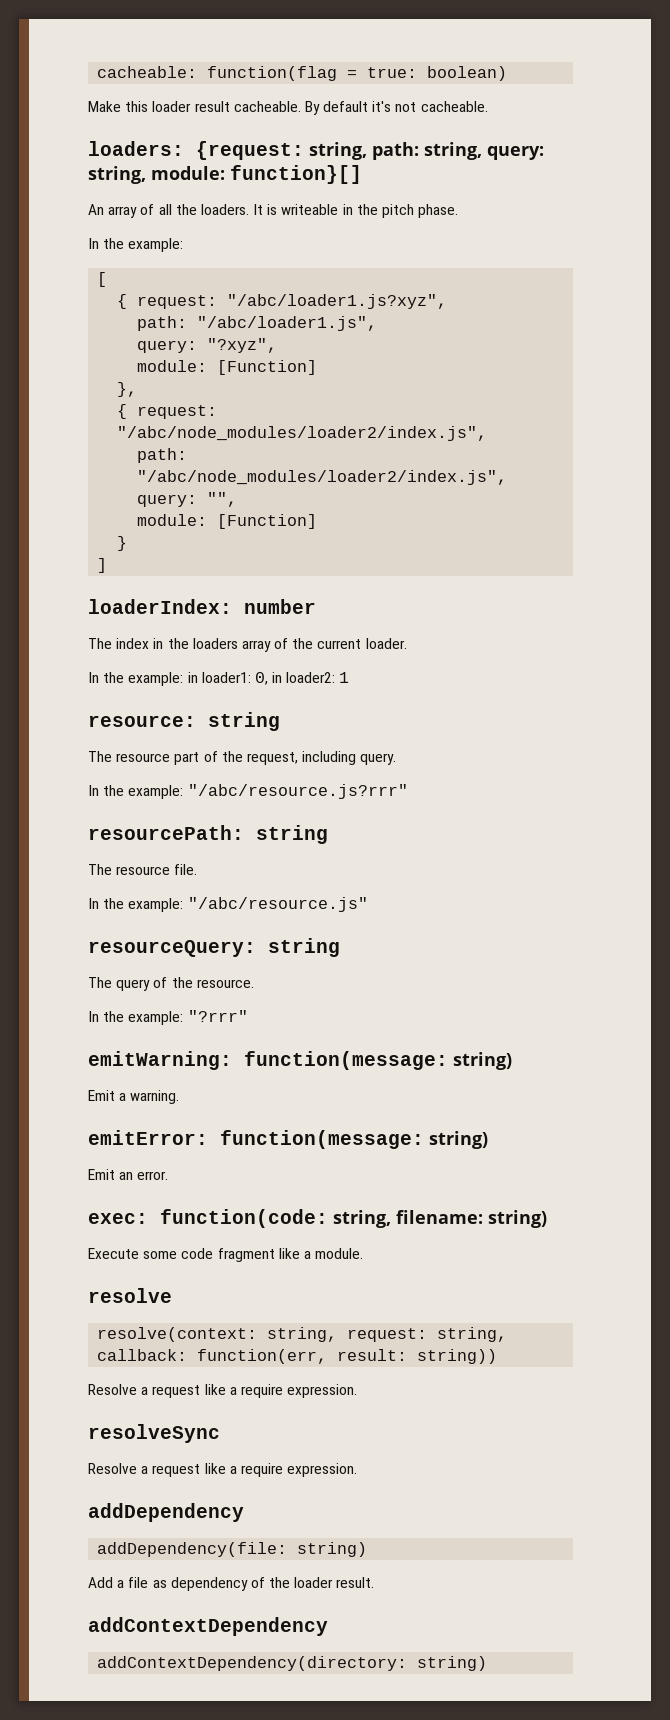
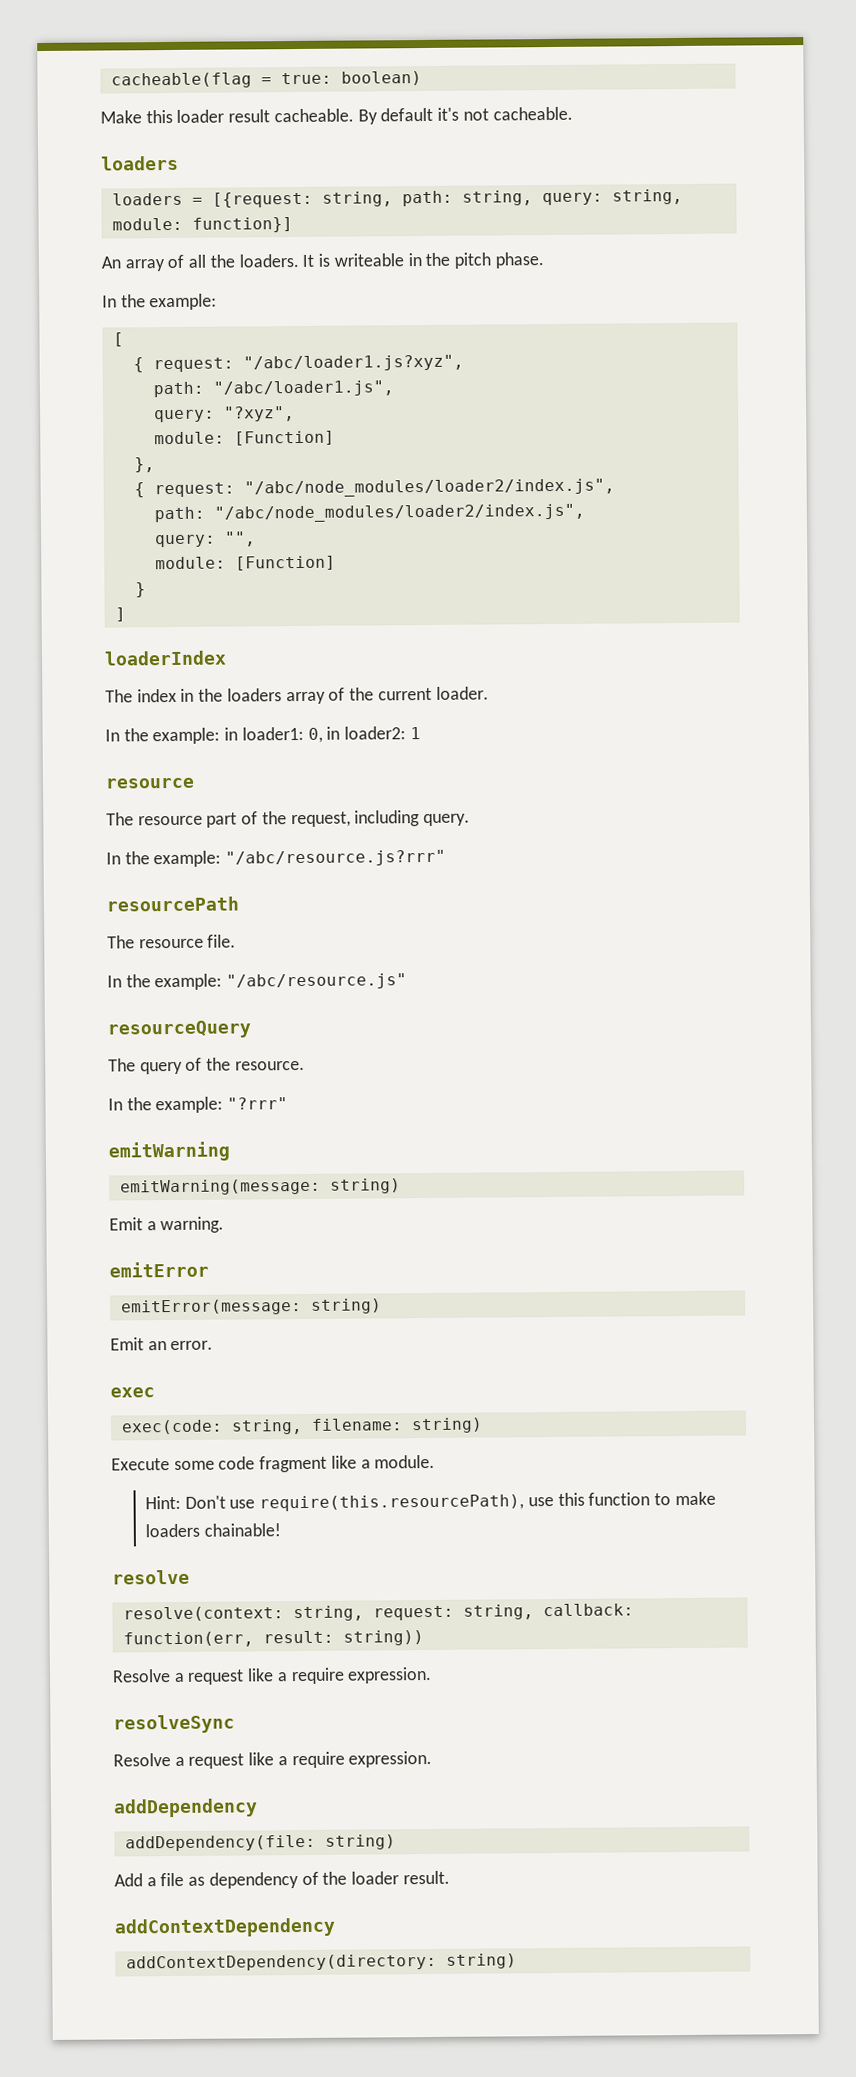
- cacheable: function(flag = true: boolean)
+ cacheable(flag = true: boolean)
  By default it's not cacheable.
- loaders: {request: string, path: string, query: string, module: function}[]
+ loaders
+ loaders = [{request: string, path: string, query: string, module: function}]
- loaderIndex: number
+ loaderIndex
  In the example: in loader1: 0, in loader2: 1
- resource: string
+ resource
- resourcePath: string
+ resourcePath
- resourceQuery: string
+ resourceQuery
- emitWarning: function(message: string)
+ emitWarning
+ emitWarning(message: string)
- emitError: function(message: string)
+ emitError
+ emitError(message: string)
- exec: function(code: string, filename: string)
+ exec
+ exec(code: string, filename: string)
+ Hint: Don't use require(this.resourcePath), use this function to make loaders chainable!

